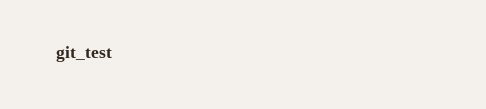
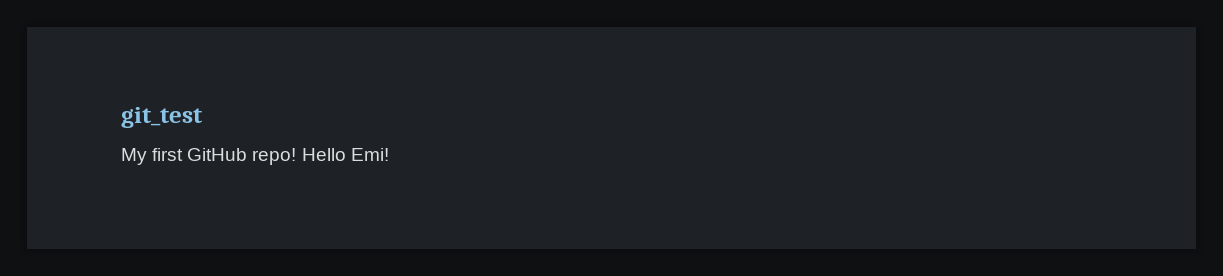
+ My first GitHub repo! Hello Emi!

